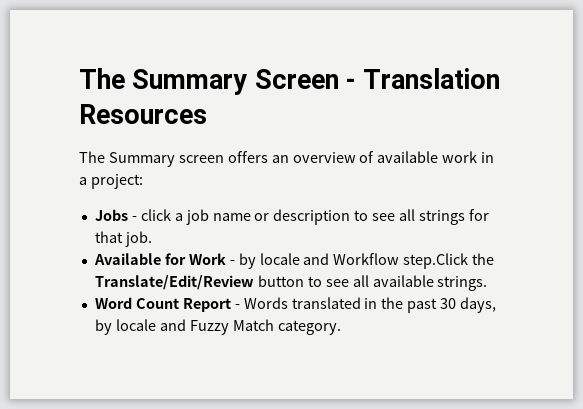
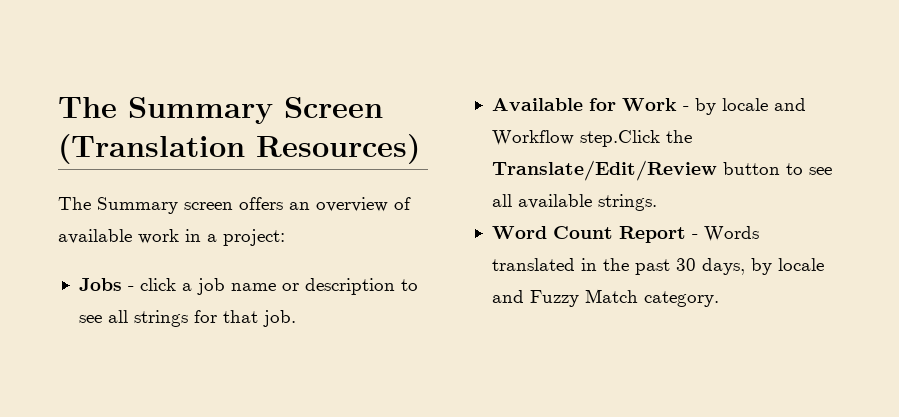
- The Summary Screen - Translation Resources
+ The Summary Screen (Translation Resources)

